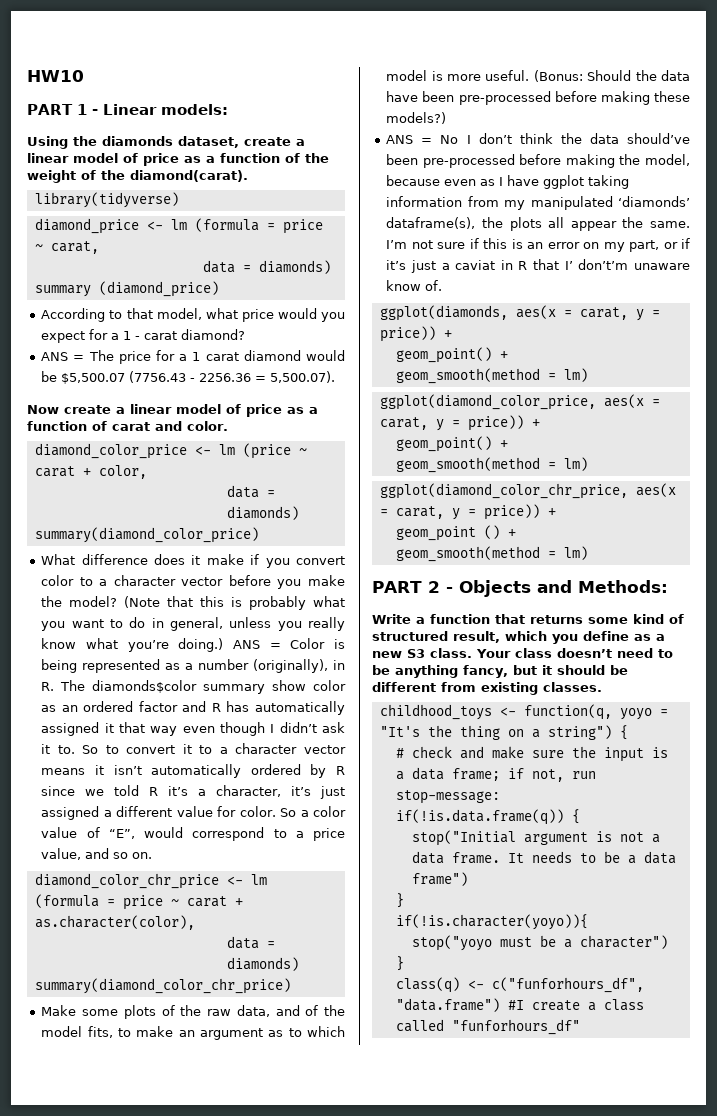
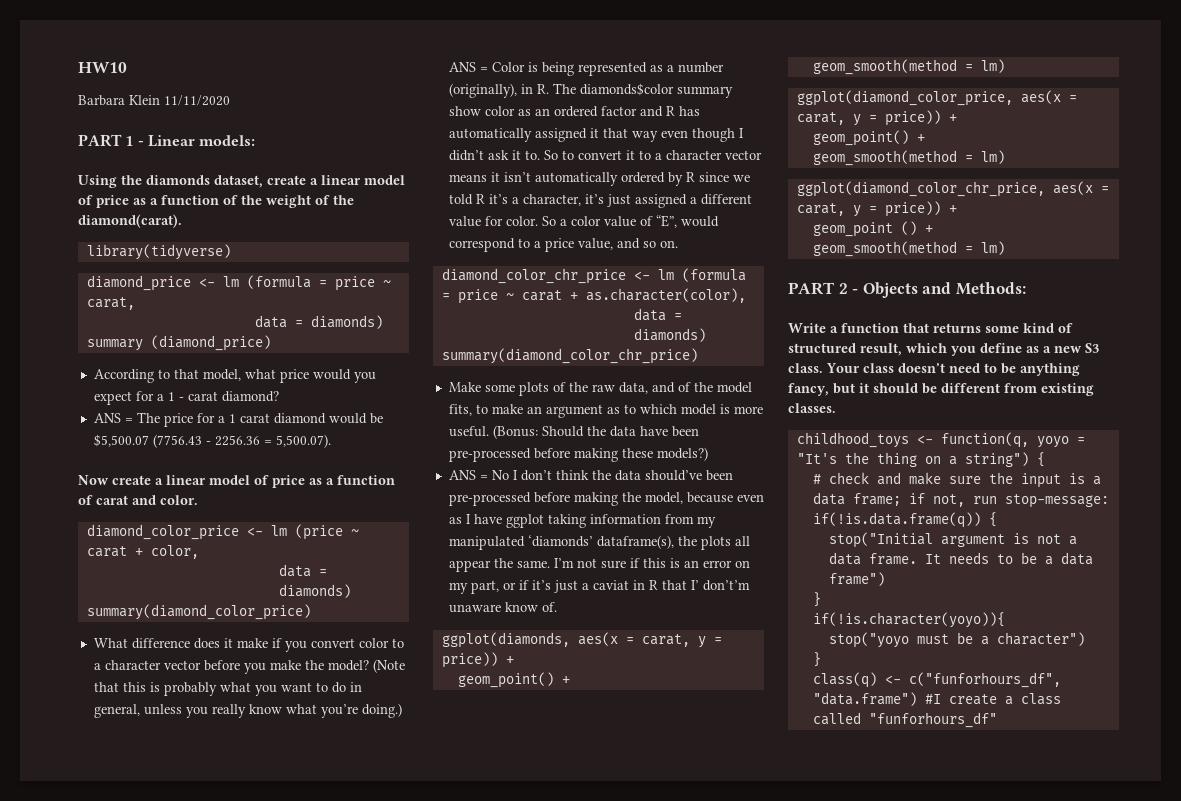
+ Barbara Klein 11/11/2020

